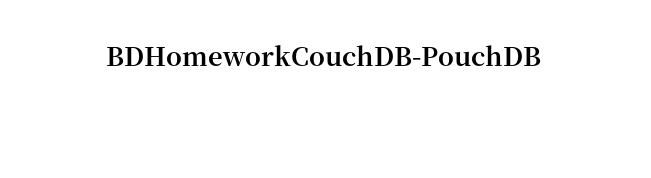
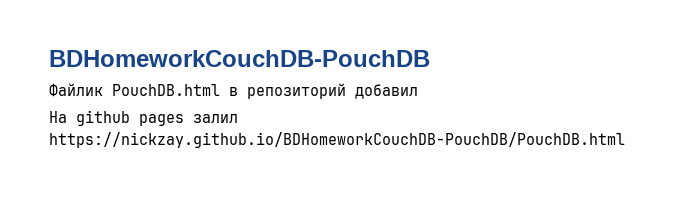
+ Файлик PouchDB.html в репозиторий добавил
+ На github pages залил https://nickzay.github.io/BDHomeworkCouchDB-PouchDB/PouchDB.html

